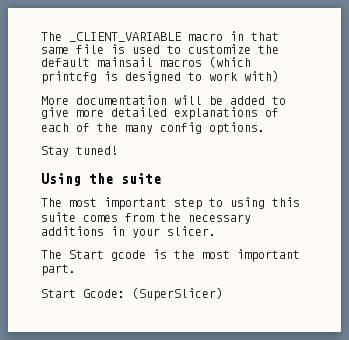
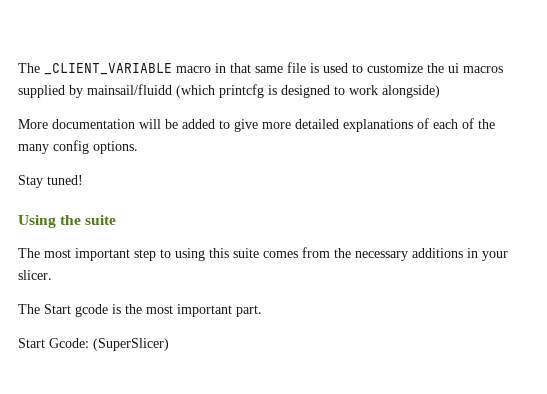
- The _CLIENT_VARIABLE macro in that same file is used to customize the default mainsail macros (which printcfg is designed to work with)
+ The _CLIENT_VARIABLE macro in that same file is used to customize the ui macros supplied by mainsail/fluidd (which printcfg is designed to work alongside)

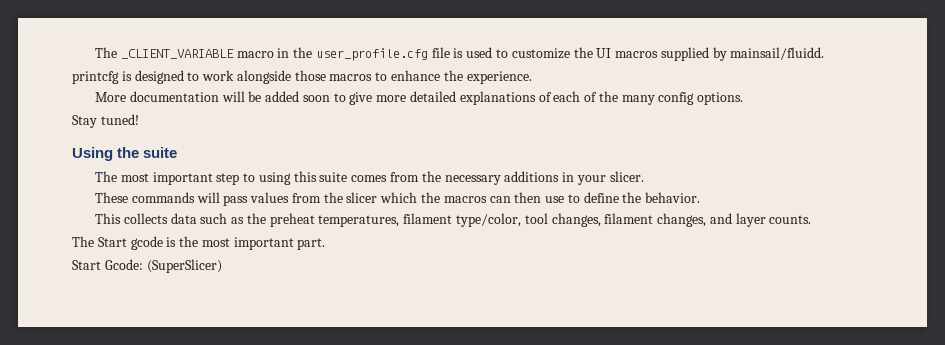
- The _CLIENT_VARIABLE macro in that same file is used to customize the ui macros supplied by mainsail/fluidd (which printcfg is designed to work alongside)
+ The _CLIENT_VARIABLE macro in the user_profile.cfg file is used to customize the UI macros supplied by mainsail/fluidd.
+ printcfg is designed to work alongside those macros to enhance the experience.
- More documentation will be added to give more detailed explanations of each of the many config options.
+ More documentation will be added soon to give more detailed explanations of each of the many config options.
+ These commands will pass values from the slicer which the macros can then use to define the behavior.
+ This collects data such as the preheat temperatures, filament type/color, tool changes, filament changes, and layer counts.

